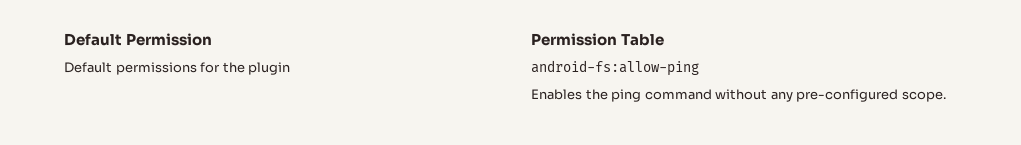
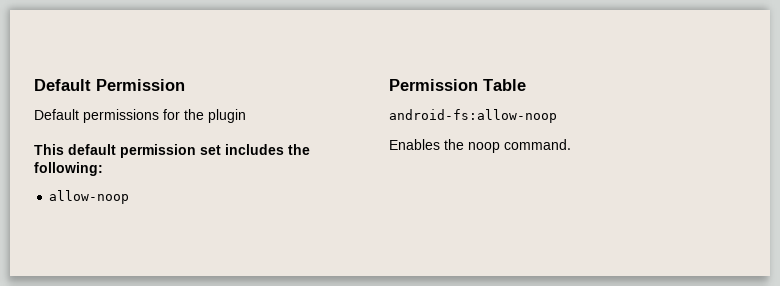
+ This default permission set includes the following:
+ allow-noop
- android-fs:allow-ping
+ android-fs:allow-noop
- Enables the ping command without any pre-configured scope.
+ Enables the noop command.

